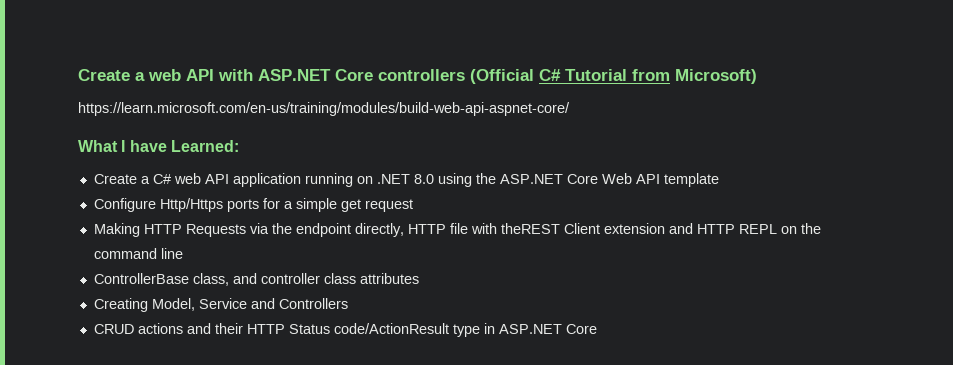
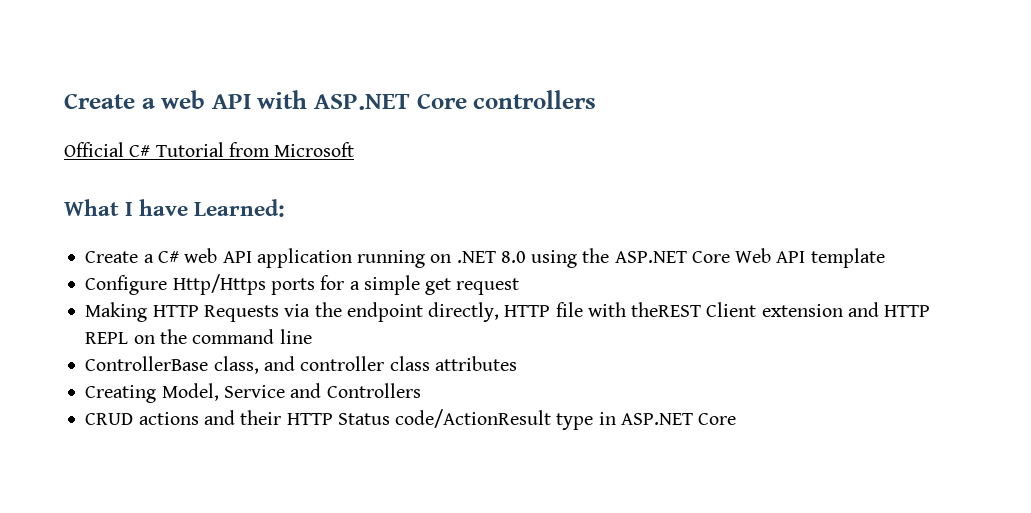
- Create a web API with ASP.NET Core controllers (Official C# Tutorial from Microsoft)
- https://learn.microsoft.com/en-us/training/modules/build-web-api-aspnet-core/
+ Create a web API with ASP.NET Core controllers
+ Official C# Tutorial from Microsoft

